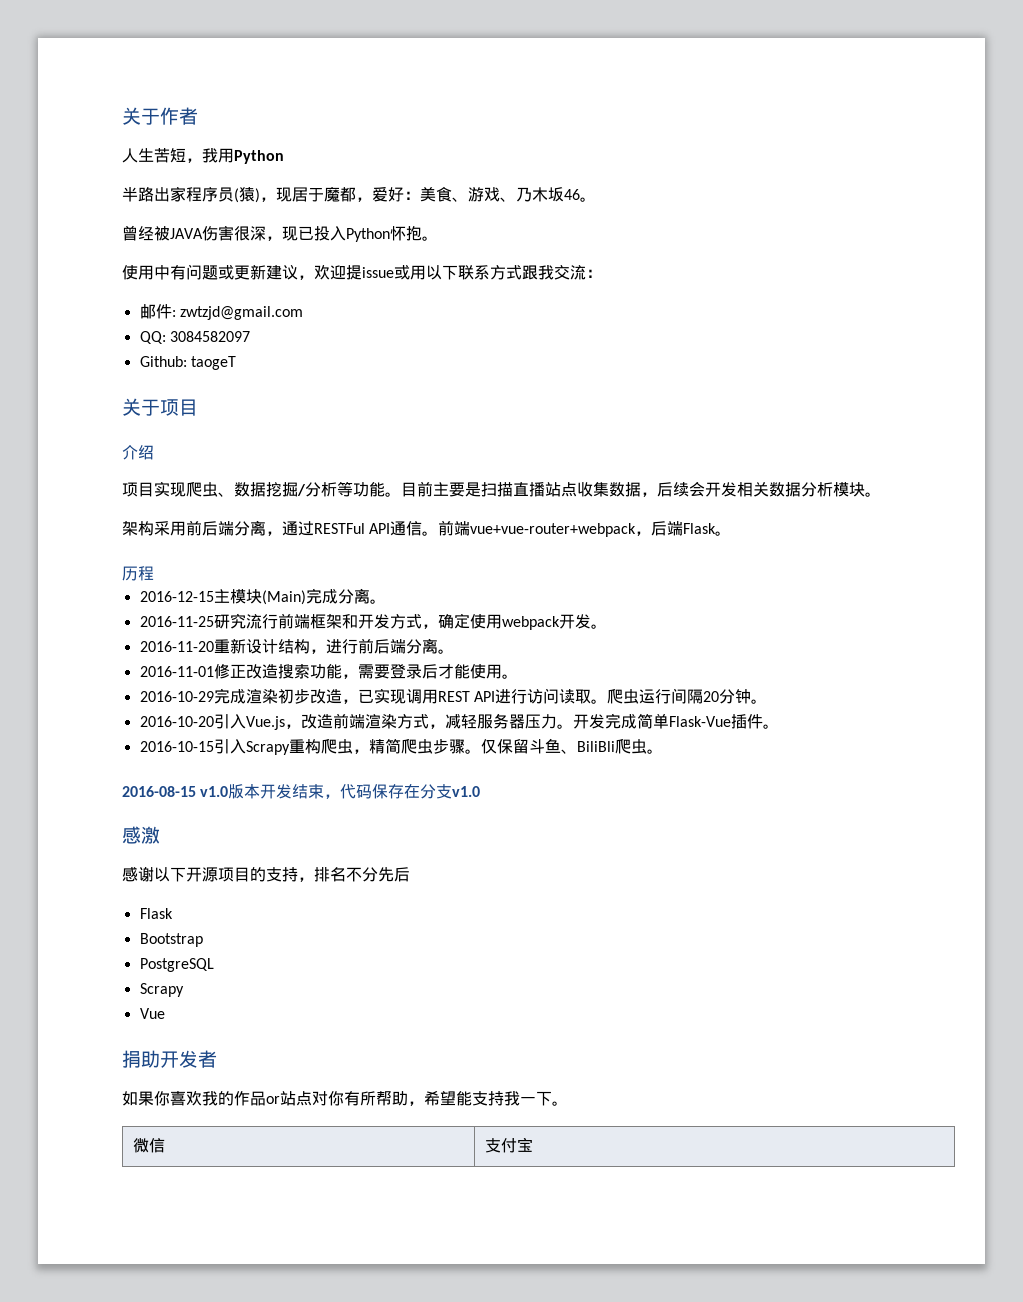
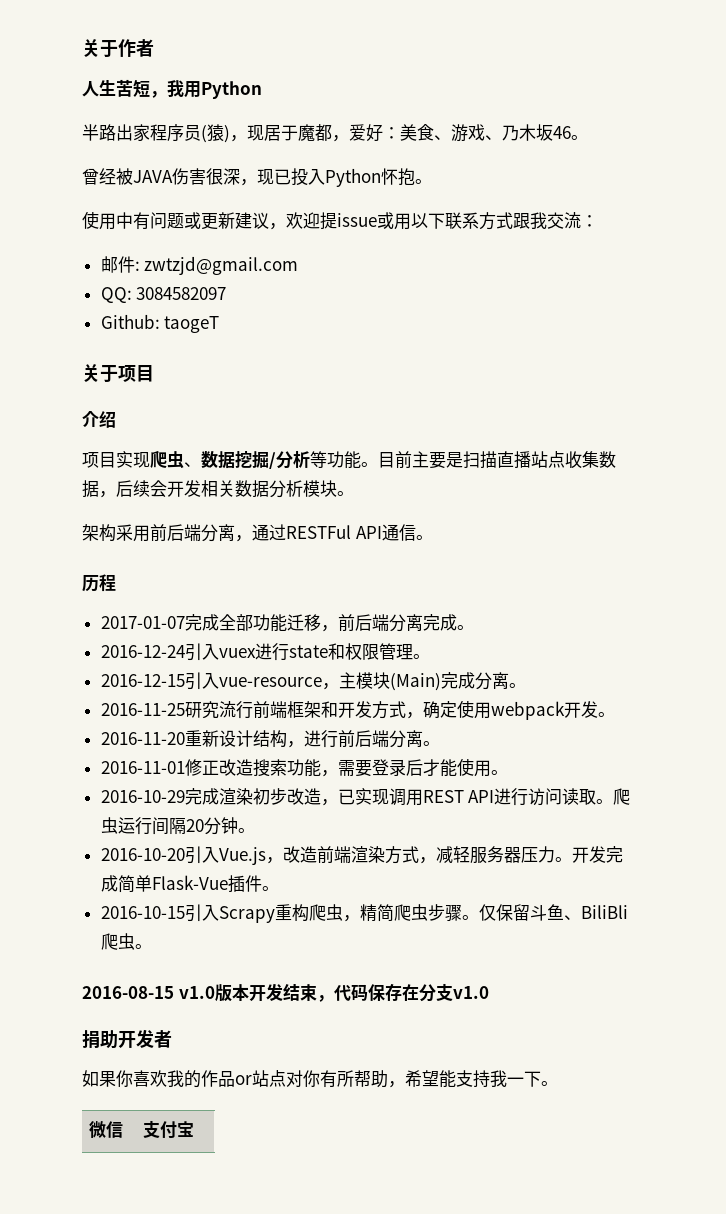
- 架构采用前后端分离，通过RESTFul API通信。前端vue+vue-router+webpack，后端Flask。
+ 架构采用前后端分离，通过RESTFul API通信。
  历程
+ 2017-01-07完成全部功能迁移，前后端分离完成。
+ 2016-12-24引入vuex进行state和权限管理。
- 2016-12-15主模块(Main)完成分离。
+ 2016-12-15引入vue-resource，主模块(Main)完成分离。
- 感激
- 感谢以下开源项目的支持，排名不分先后
- Flask
- Bootstrap
- PostgreSQL
- Scrapy
- Vue

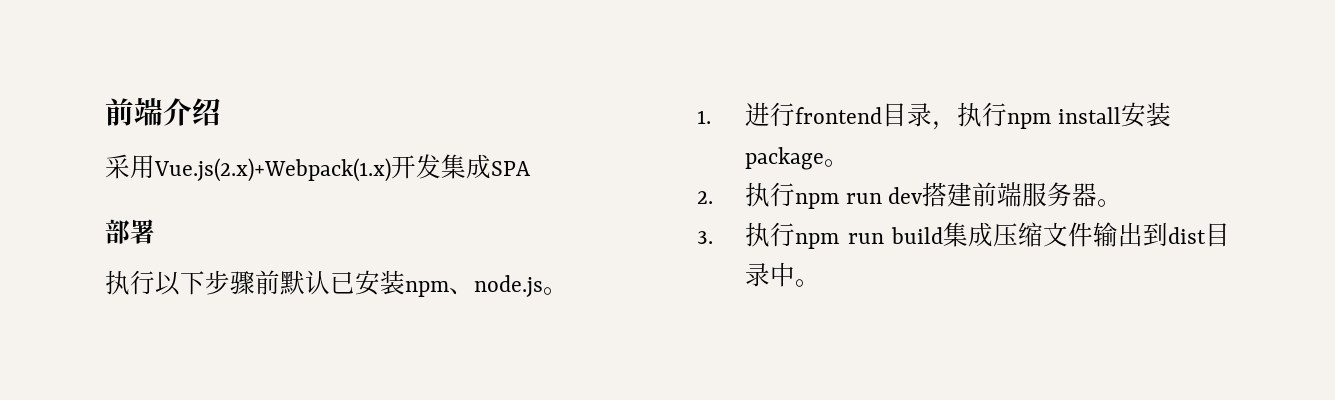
- 关于作者
- 人生苦短，我用Python
- 半路出家程序员(猿)，现居于魔都，爱好：美食、游戏、乃木坂46。
- 曾经被JAVA伤害很深，现已投入Python怀抱。
- 使用中有问题或更新建议，欢迎提issue或用以下联系方式跟我交流：
- 邮件: zwtzjd@gmail.com
- QQ: 3084582097
- Github: taogeT
- 关于项目
- 介绍
- 项目实现爬虫、数据挖掘/分析等功能。目前主要是扫描直播站点收集数据，后续会开发相关数据分析模块。
- 架构采用前后端分离，通过RESTFul API通信。
- 历程
- 2017-01-07完成全部功能迁移，前后端分离完成。
- 2016-12-24引入vuex进行state和权限管理。
- 2016-12-15引入vue-resource，主模块(Main)完成分离。
- 2016-11-25研究流行前端框架和开发方式，确定使用webpack开发。
- 2016-11-20重新设计结构，进行前后端分离。
- 2016-11-01修正改造搜索功能，需要登录后才能使用。
- 2016-10-29完成渲染初步改造，已实现调用REST API进行访问读取。爬虫运行间隔20分钟。
- 2016-10-20引入Vue.js，改造前端渲染方式，减轻服务器压力。开发完成简单Flask-Vue插件。
- 2016-10-15引入Scrapy重构爬虫，精简爬虫步骤。仅保留斗鱼、BiliBli爬虫。
- 2016-08-15 v1.0版本开发结束，代码保存在分支v1.0
- 捐助开发者
- 如果你喜欢我的作品or站点对你有所帮助，希望能支持我一下。
- 微信 | 支付宝
+ 前端介绍
+ 采用Vue.js(2.x)+Webpack(1.x)开发集成SPA
+ 部署
+ 执行以下步骤前默认已安装npm、node.js。
+ 1.进行frontend目录，执行npm install安装package。
+ 2.执行npm run dev搭建前端服务器。
+ 3.执行npm run build集成压缩文件输出到dist目录中。

